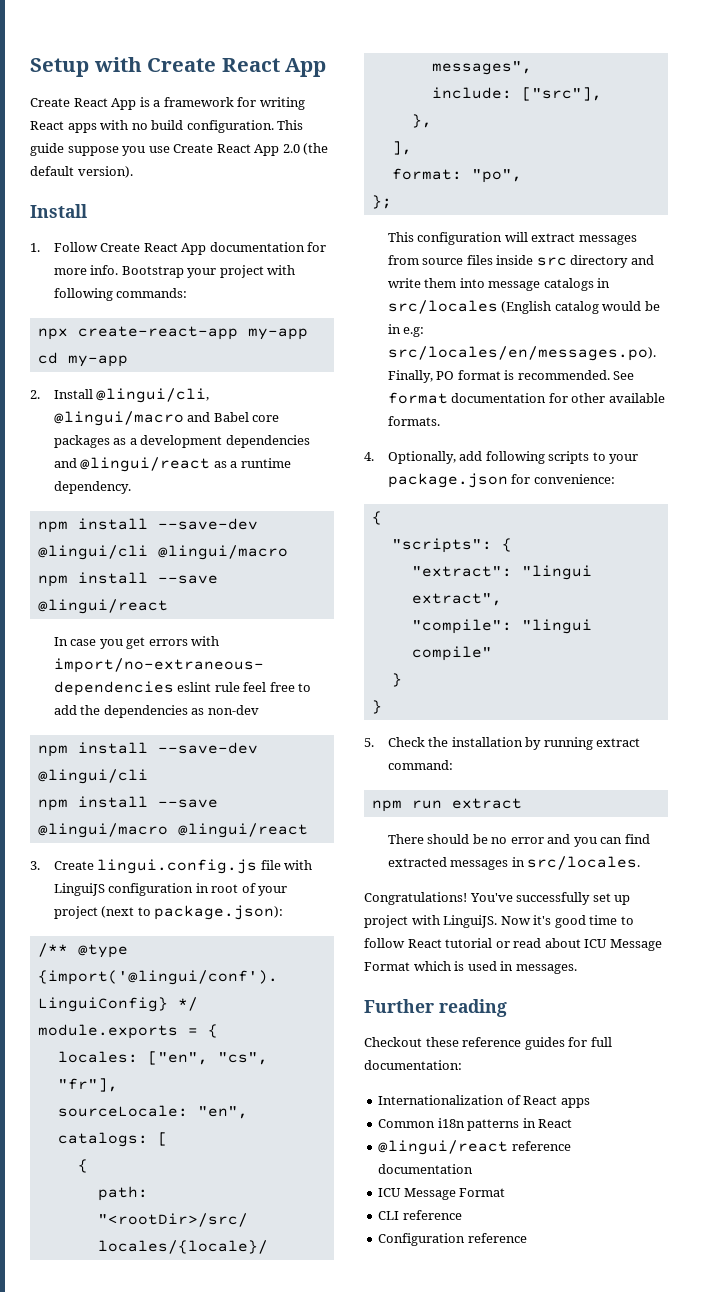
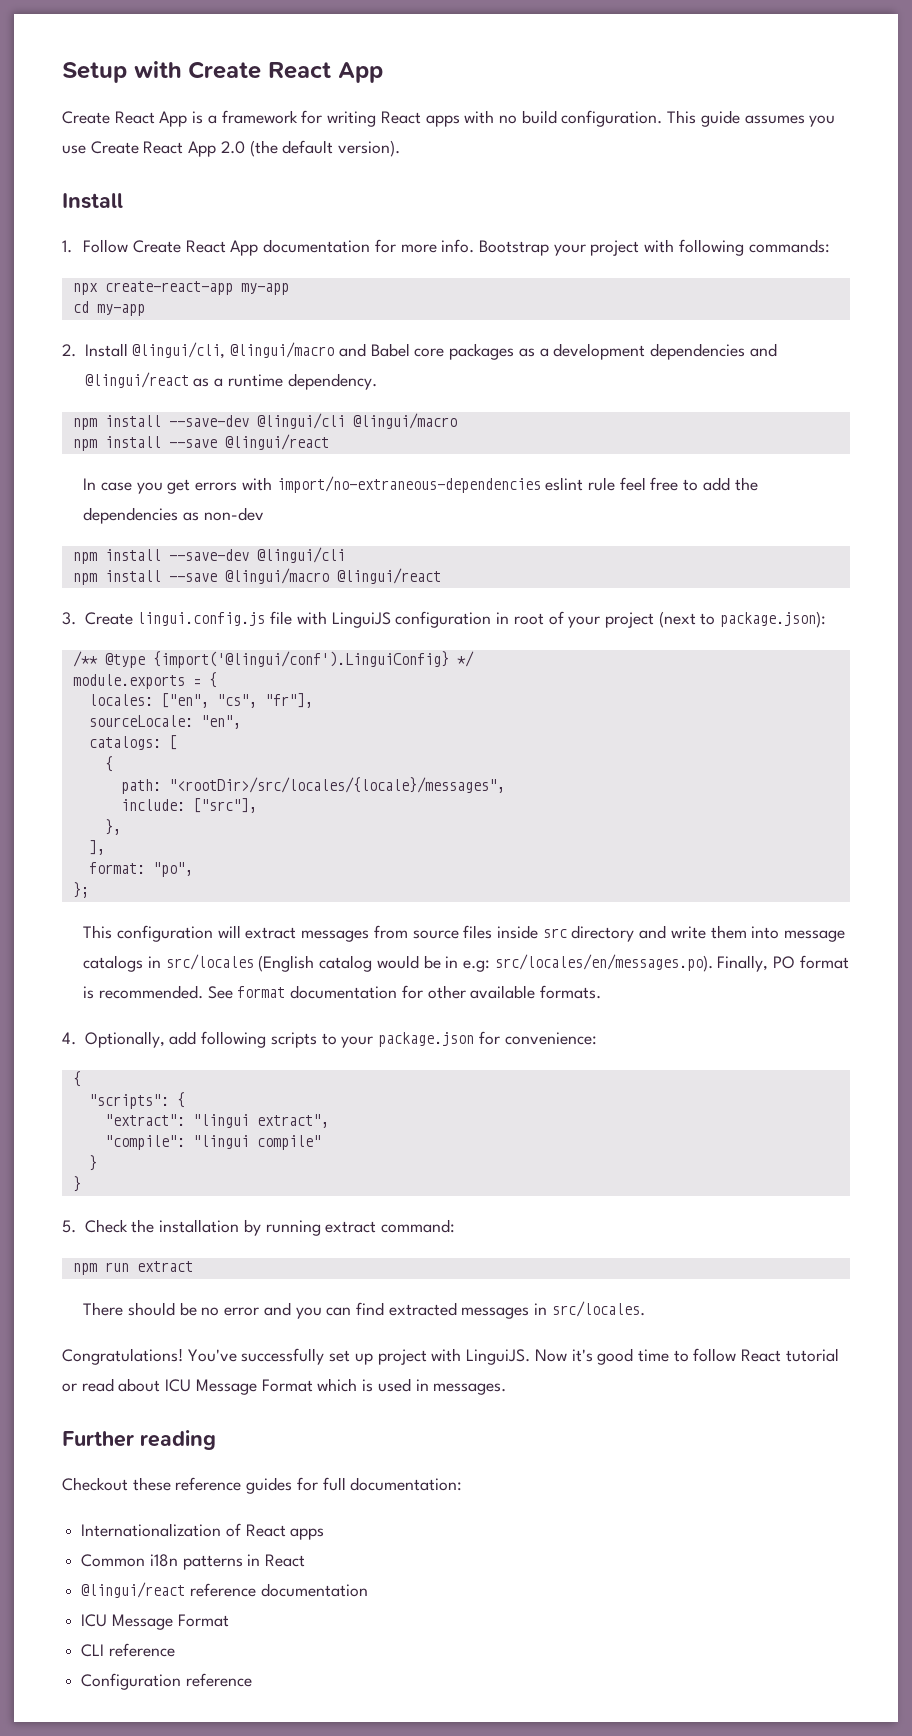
- This guide suppose you use Create React App 2.0 (the default version).
+ This guide assumes you use Create React App 2.0 (the default version).

